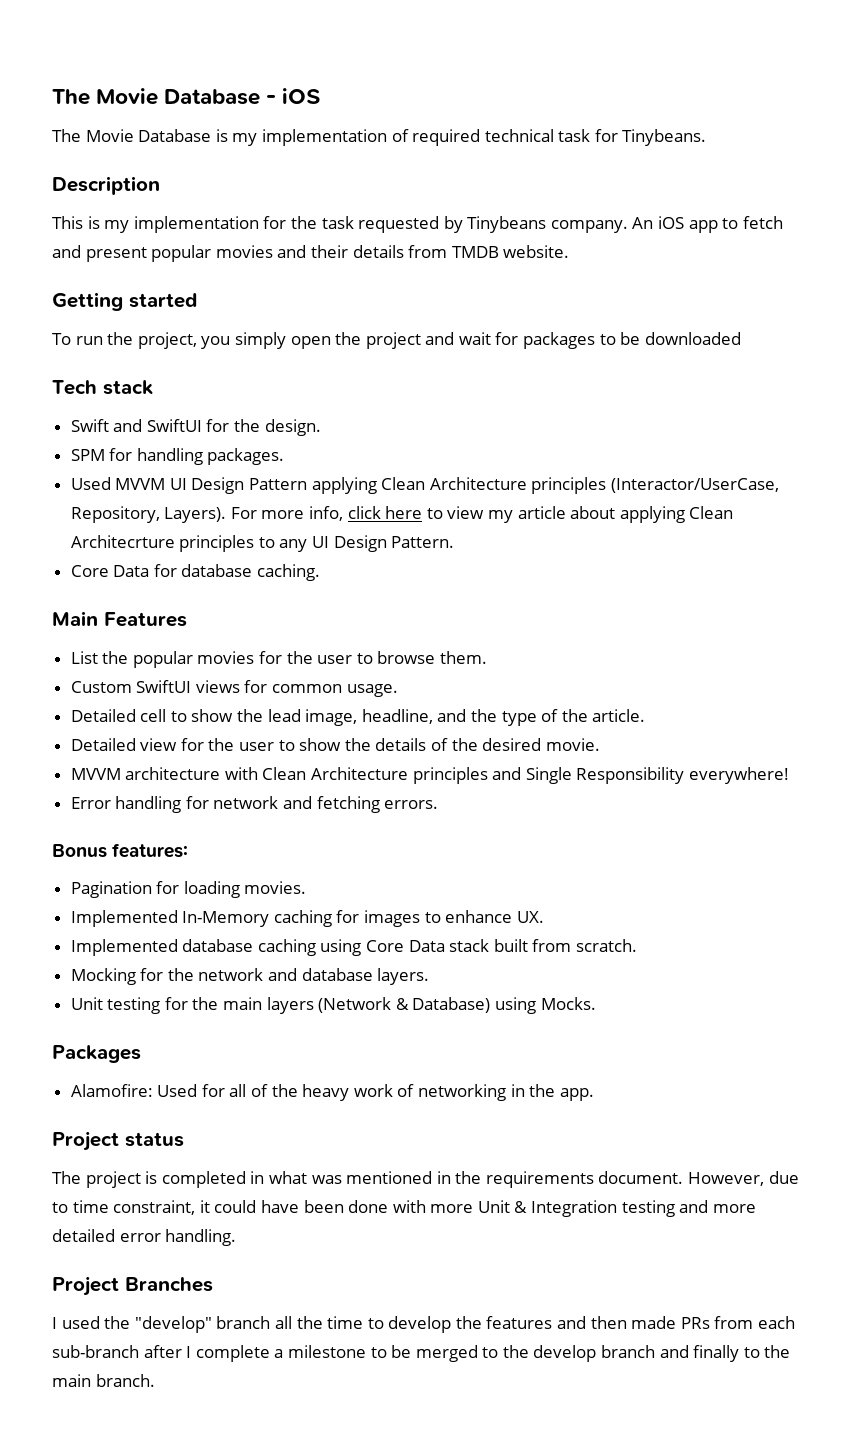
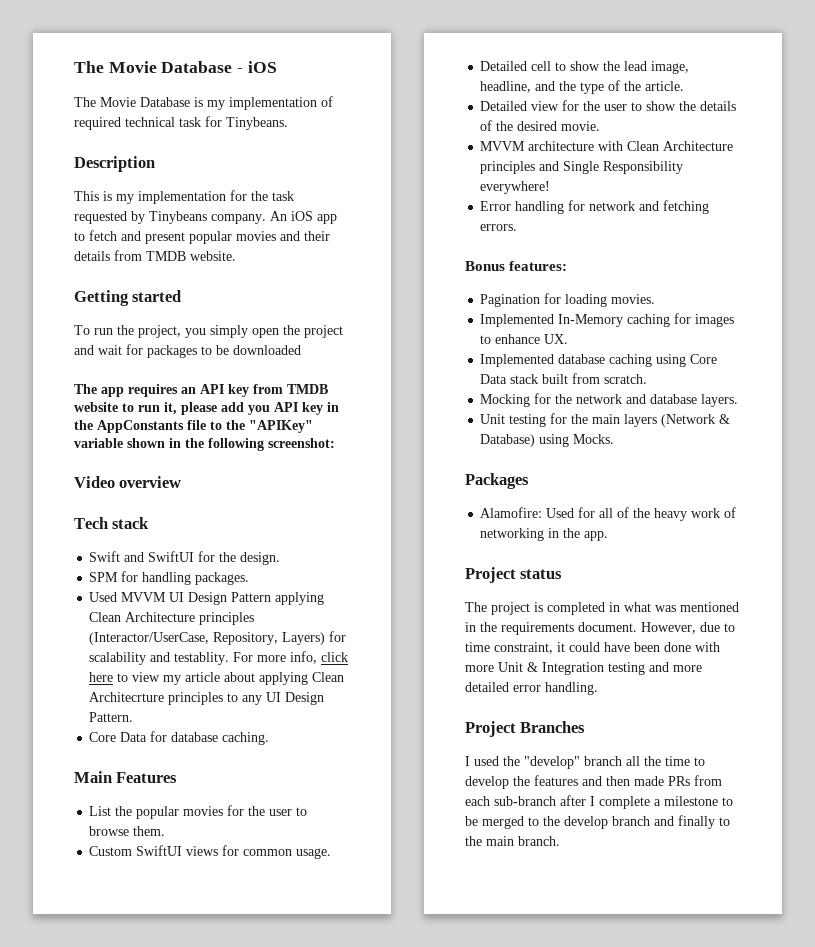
+ The app requires an API key from TMDB website to run it, please add you API key in the AppConstants file to the "APIKey" variable shown in the following screenshot:
+ Video overview
- Used MVVM UI Design Pattern applying Clean Architecture principles (Interactor/UserCase, Repository, Layers).
+ Used MVVM UI Design Pattern applying Clean Architecture principles (Interactor/UserCase, Repository, Layers) for scalability and testablity.

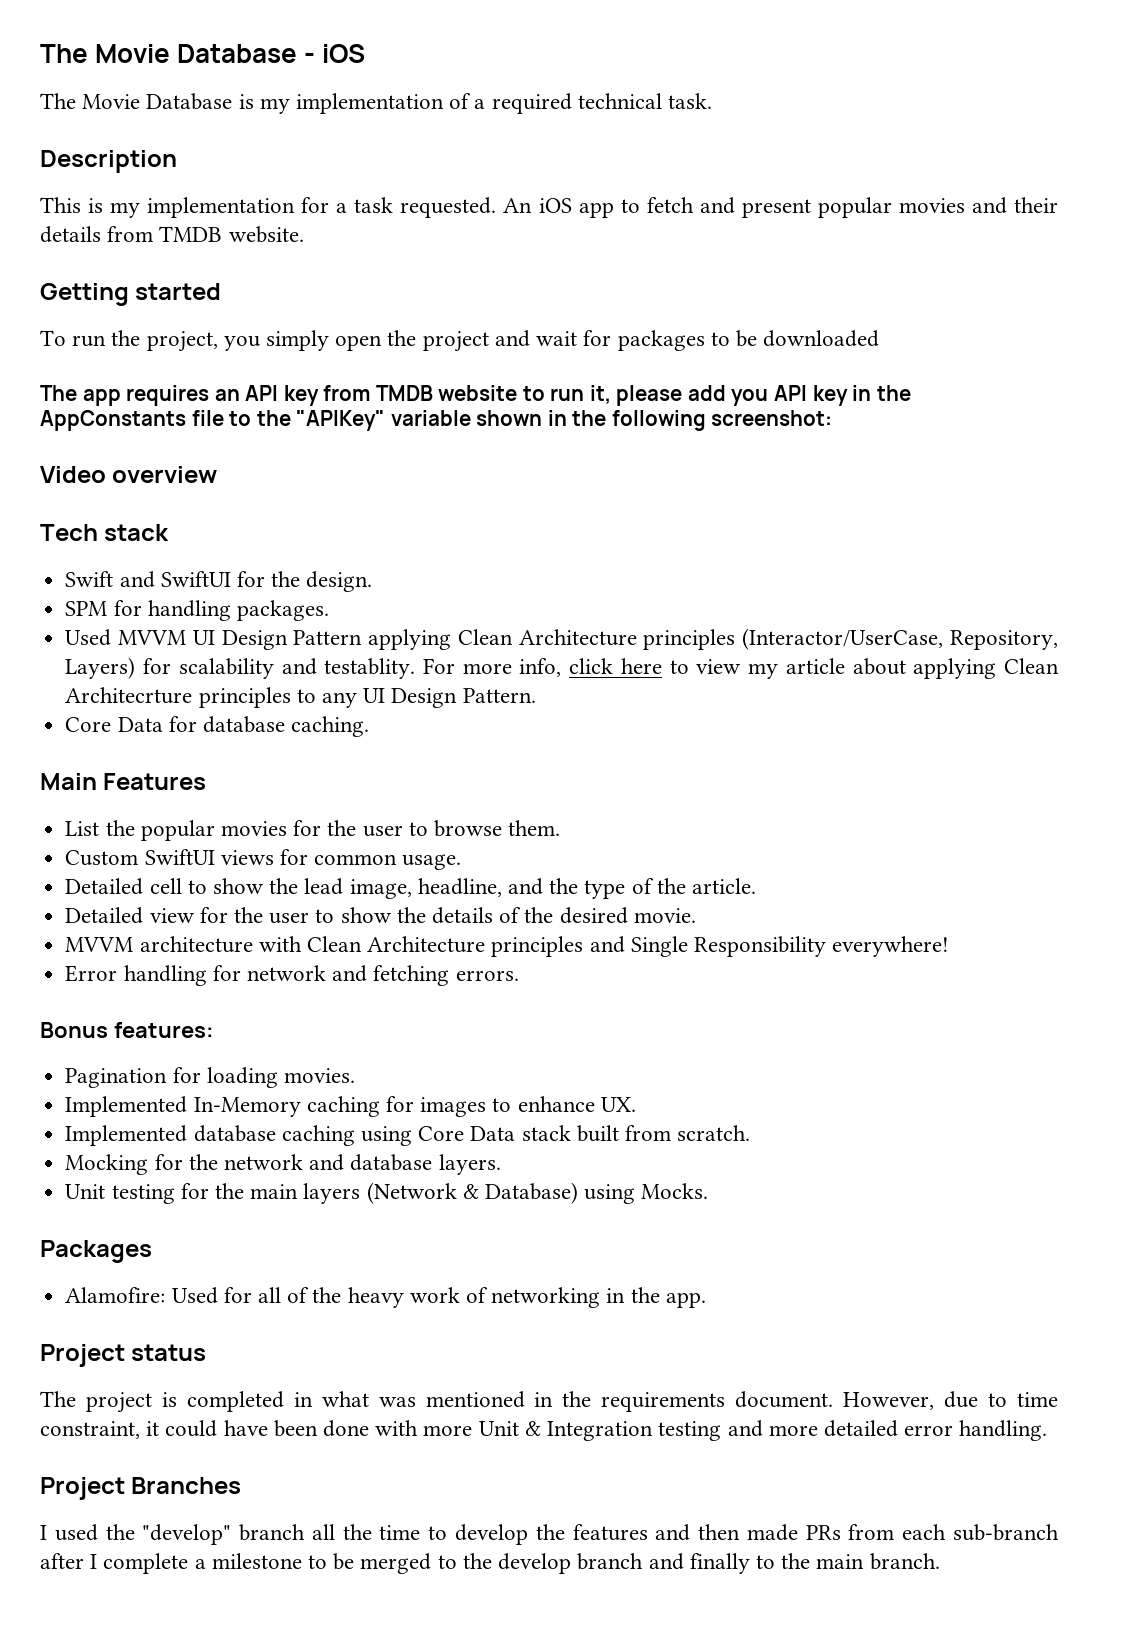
- The Movie Database is my implementation of required technical task for Tinybeans.
+ The Movie Database is my implementation of a required technical task.
- This is my implementation for the task requested by Tinybeans company.
+ This is my implementation for a task requested.

